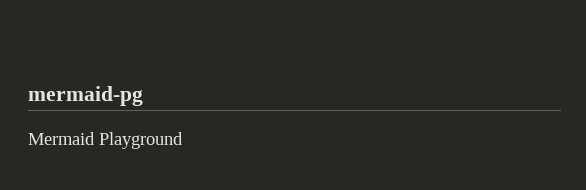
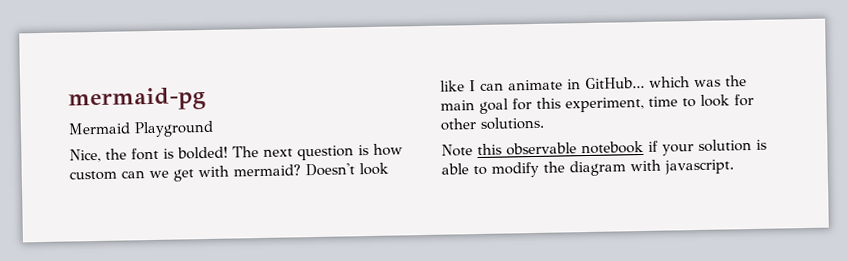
+ Nice, the font is bolded! The next question is how custom can we get with mermaid? Doesn't look like I can animate in GitHub... which was the main goal for this experiment, time to look for other solutions.
+ Note this observable notebook if your solution is able to modify the diagram with javascript.

